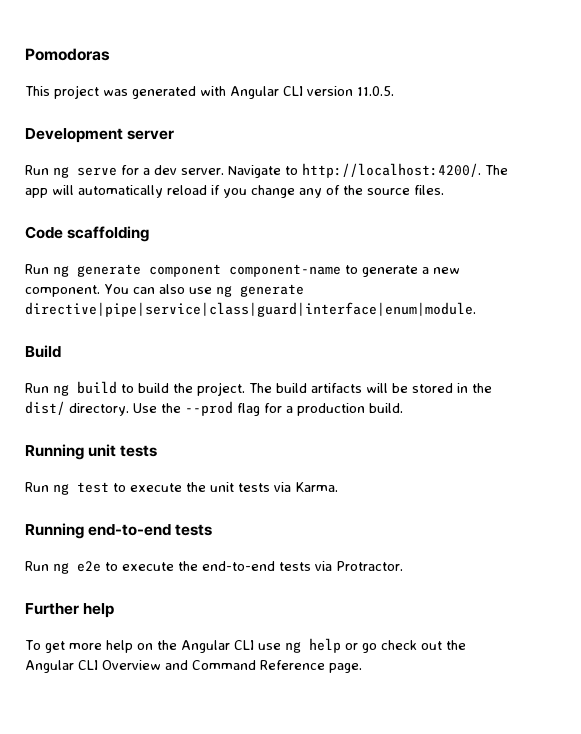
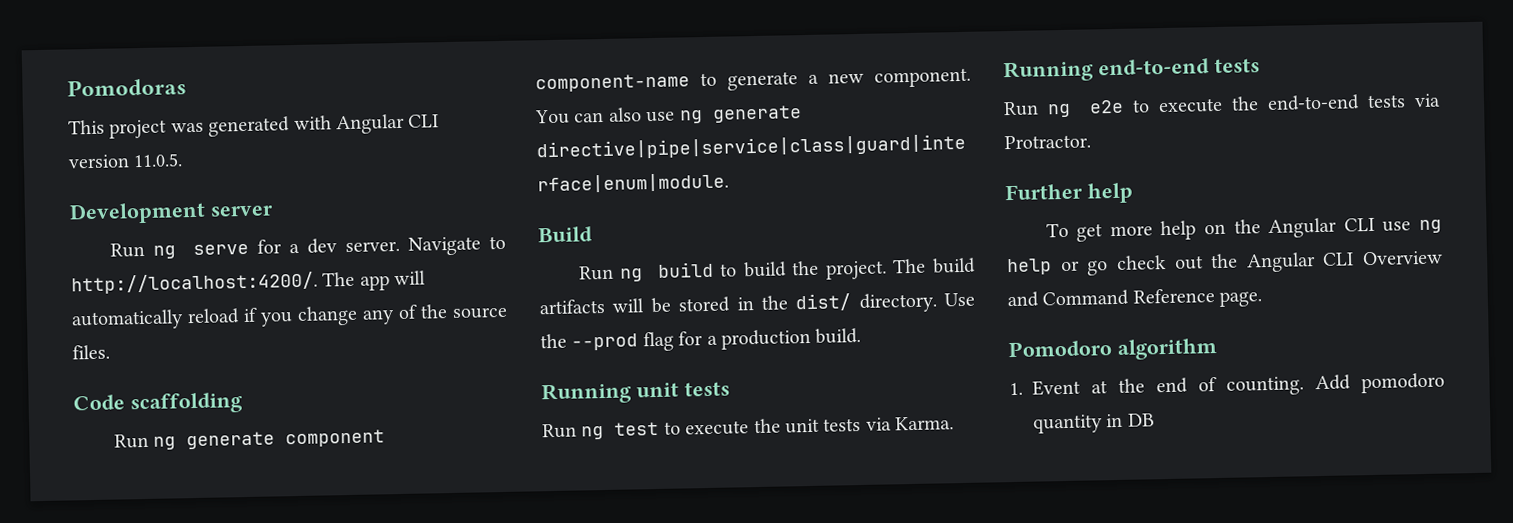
+ Pomodoro algorithm
+ 1. Event at the end of counting. Add pomodoro quantity in DB

